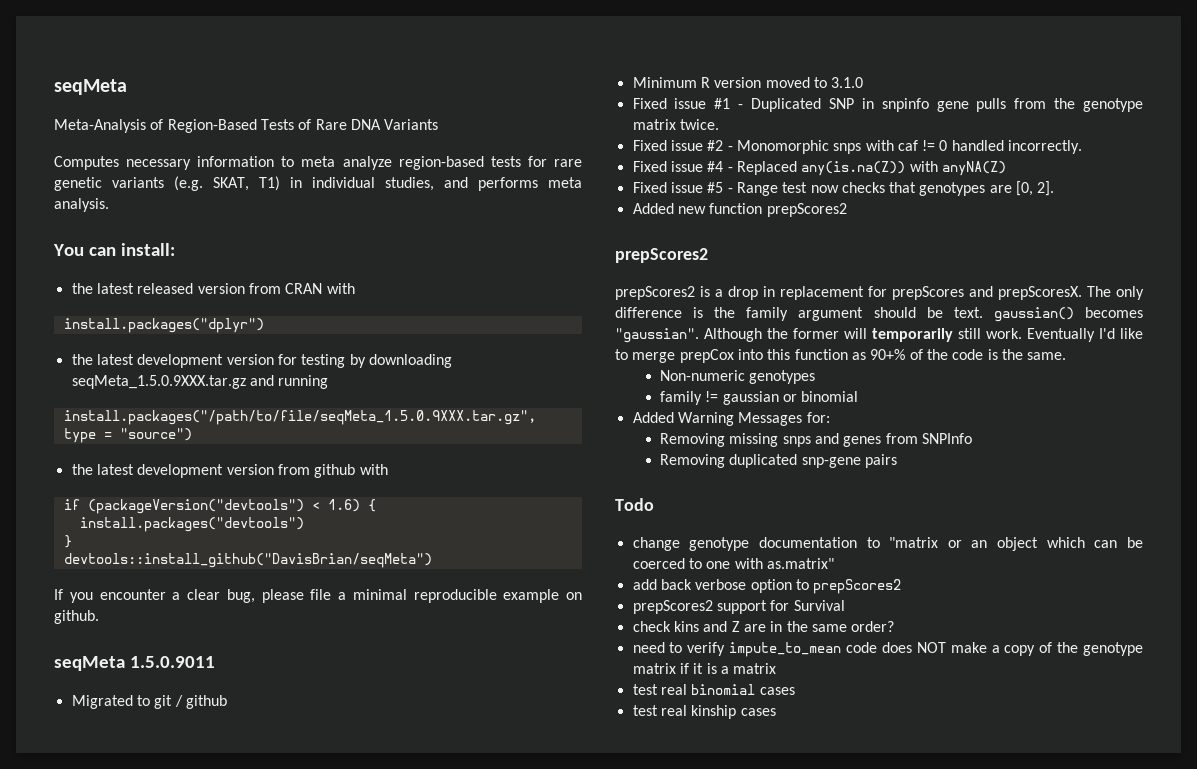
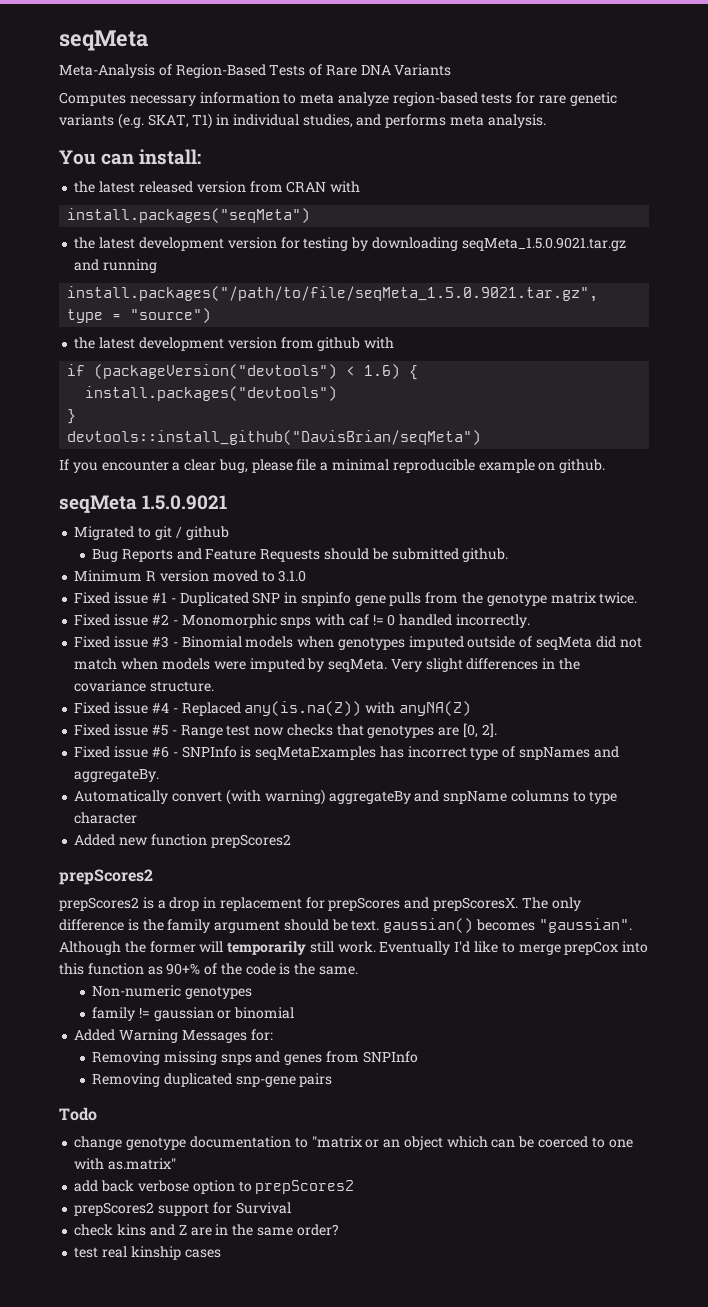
- install.packages("dplyr")
+ install.packages("seqMeta")
- the latest development version for testing by downloading seqMeta_1.5.0.9XXX.tar.gz and running
+ the latest development version for testing by downloading seqMeta_1.5.0.9021.tar.gz and running
- install.packages("/path/to/file/seqMeta_1.5.0.9XXX.tar.gz", type = "source")
+ install.packages("/path/to/file/seqMeta_1.5.0.9021.tar.gz", type = "source")
- seqMeta 1.5.0.9011
+ seqMeta 1.5.0.9021
+ Bug Reports and Feature Requests should be submitted github.
+ Fixed issue #3 - Binomial models when genotypes imputed outside of seqMeta did not match when models were imputed by seqMeta. Very slight differences in the covariance structure.
+ Fixed issue #6 - SNPInfo is seqMetaExamples has incorrect type of snpNames and aggregateBy.
+ Automatically convert (with warning) aggregateBy and snpName columns to type character
- need to verify impute_to_mean code does NOT make a copy of the genotype matrix if it is a matrix
- test real binomial cases

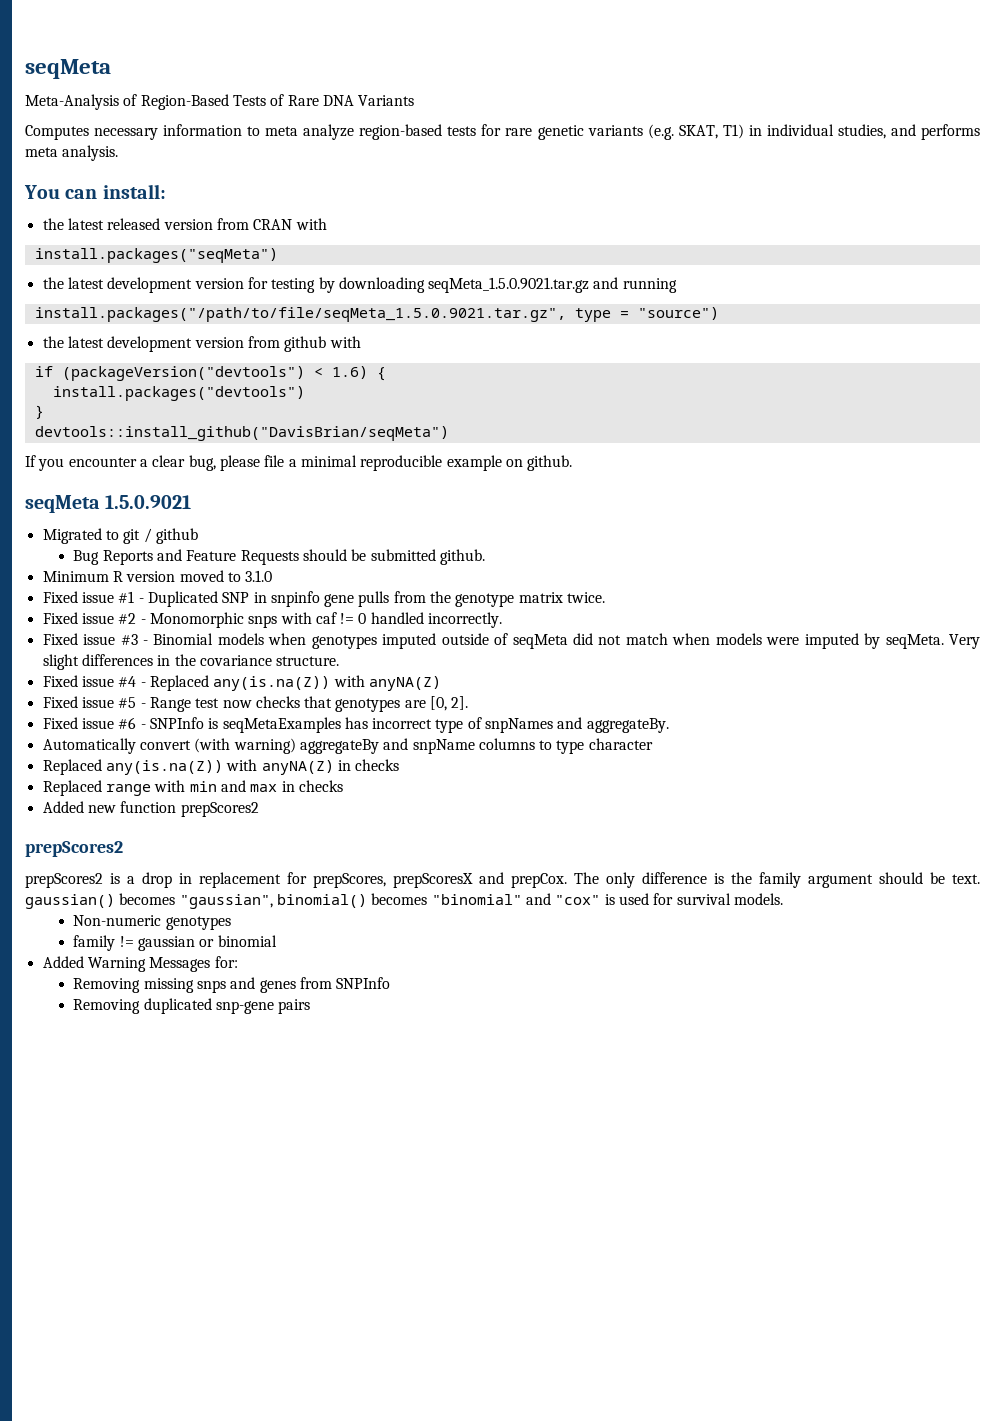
+ Replaced any(is.na(Z)) with anyNA(Z) in checks
+ Replaced range with min and max in checks
- prepScores2 is a drop in replacement for prepScores and prepScoresX.
+ prepScores2 is a drop in replacement for prepScores, prepScoresX and prepCox.
- The only difference is the family argument should be text. gaussian() becomes "gaussian". Although the former will temporarily still work. Eventually I'd like to merge prepCox into this function as 90+% of the code is the same.
+ The only difference is the family argument should be text. gaussian() becomes "gaussian", binomial() becomes "binomial" and "cox" is used for survival models.
- Todo
- change genotype documentation to "matrix or an object which can be coerced to one with as.matrix"
- add back verbose option to prepScores2
- prepScores2 support for Survival
- check kins and Z are in the same order?
- test real kinship cases

